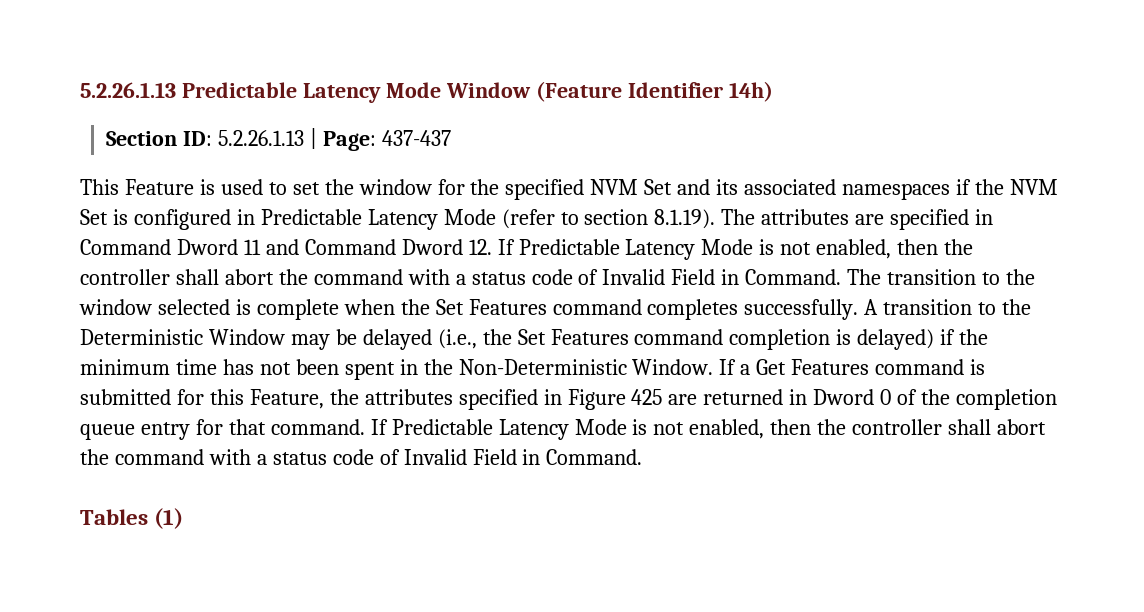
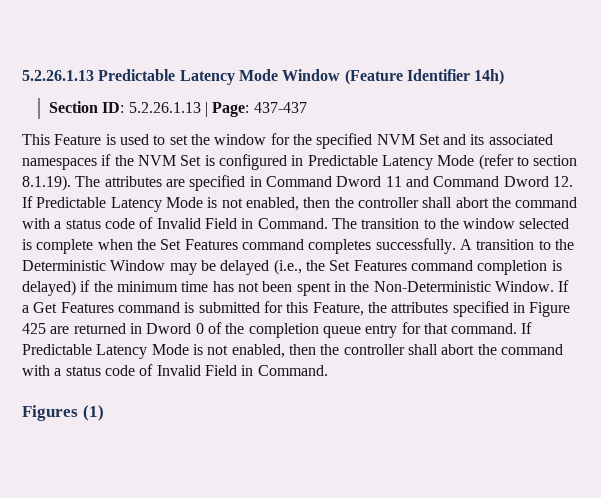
- Tables (1)
+ Figures (1)

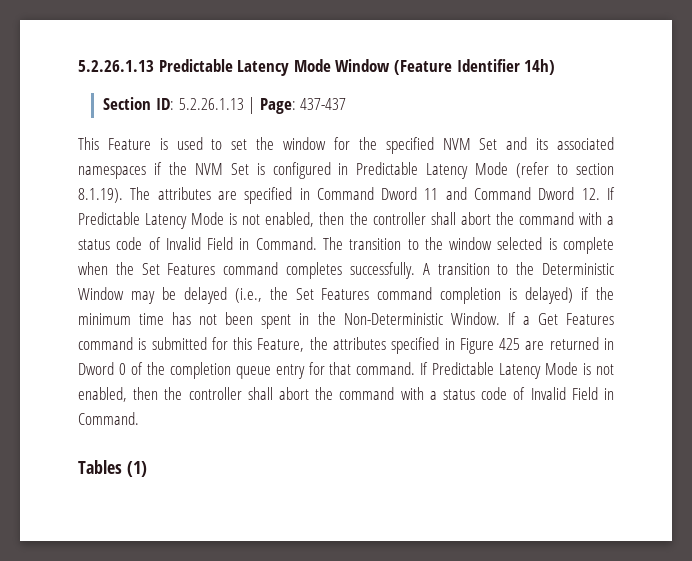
- Figures (1)
+ Tables (1)

